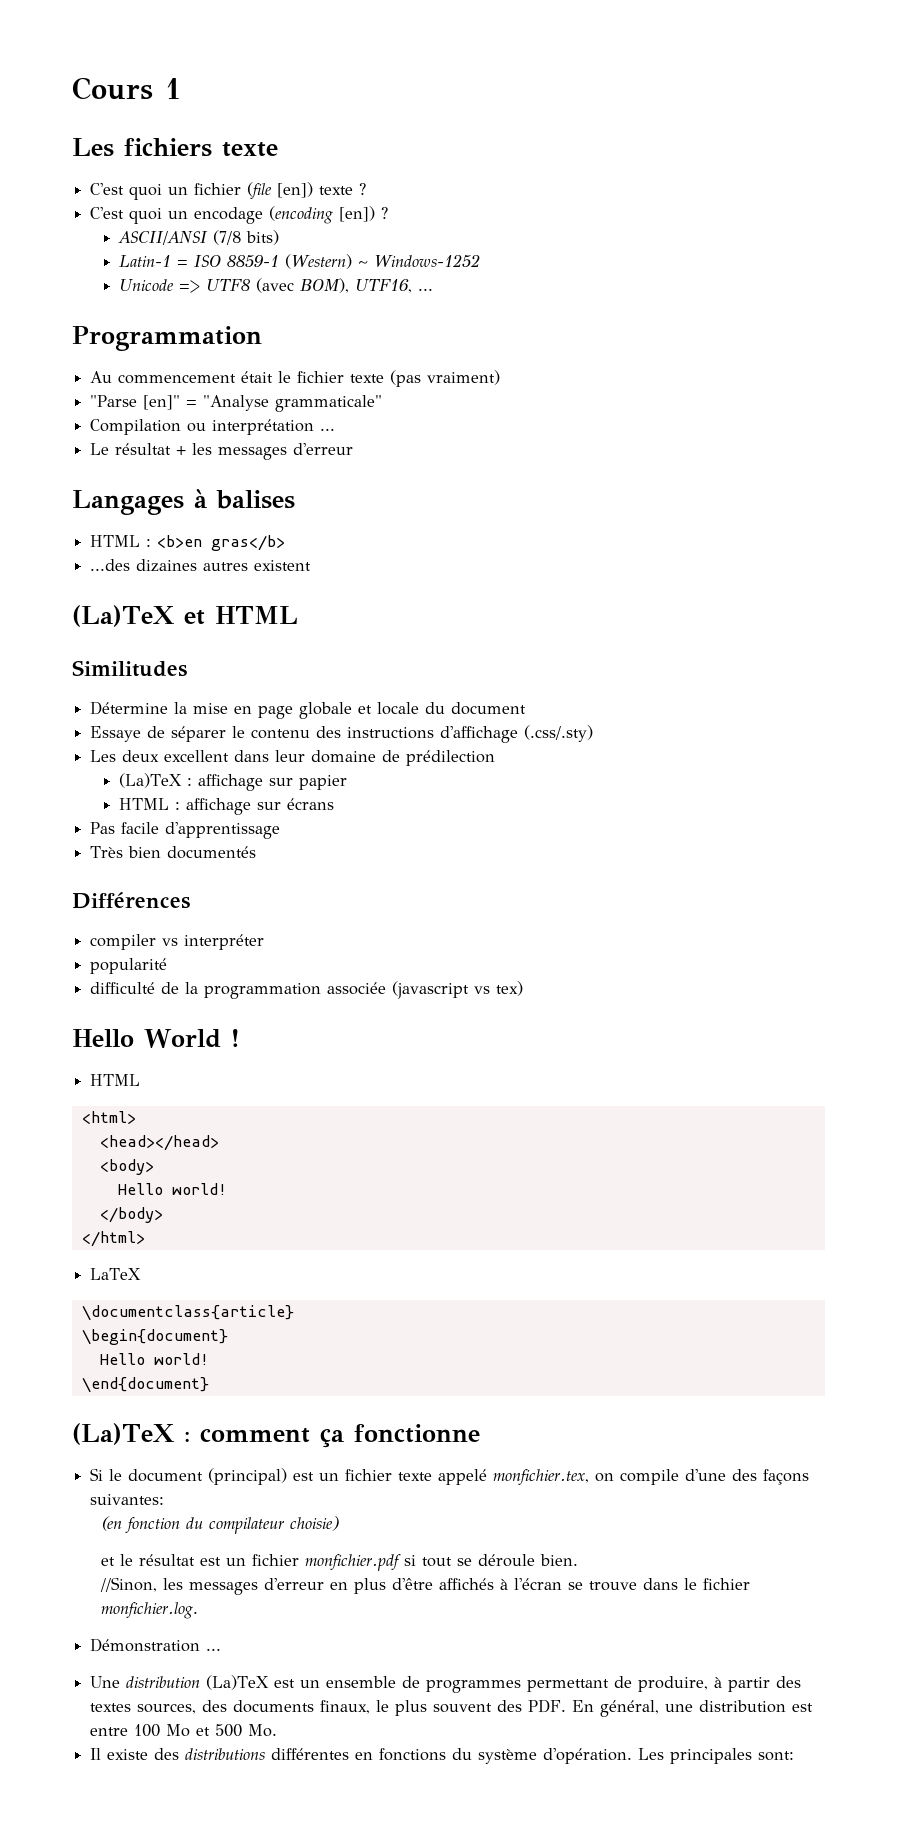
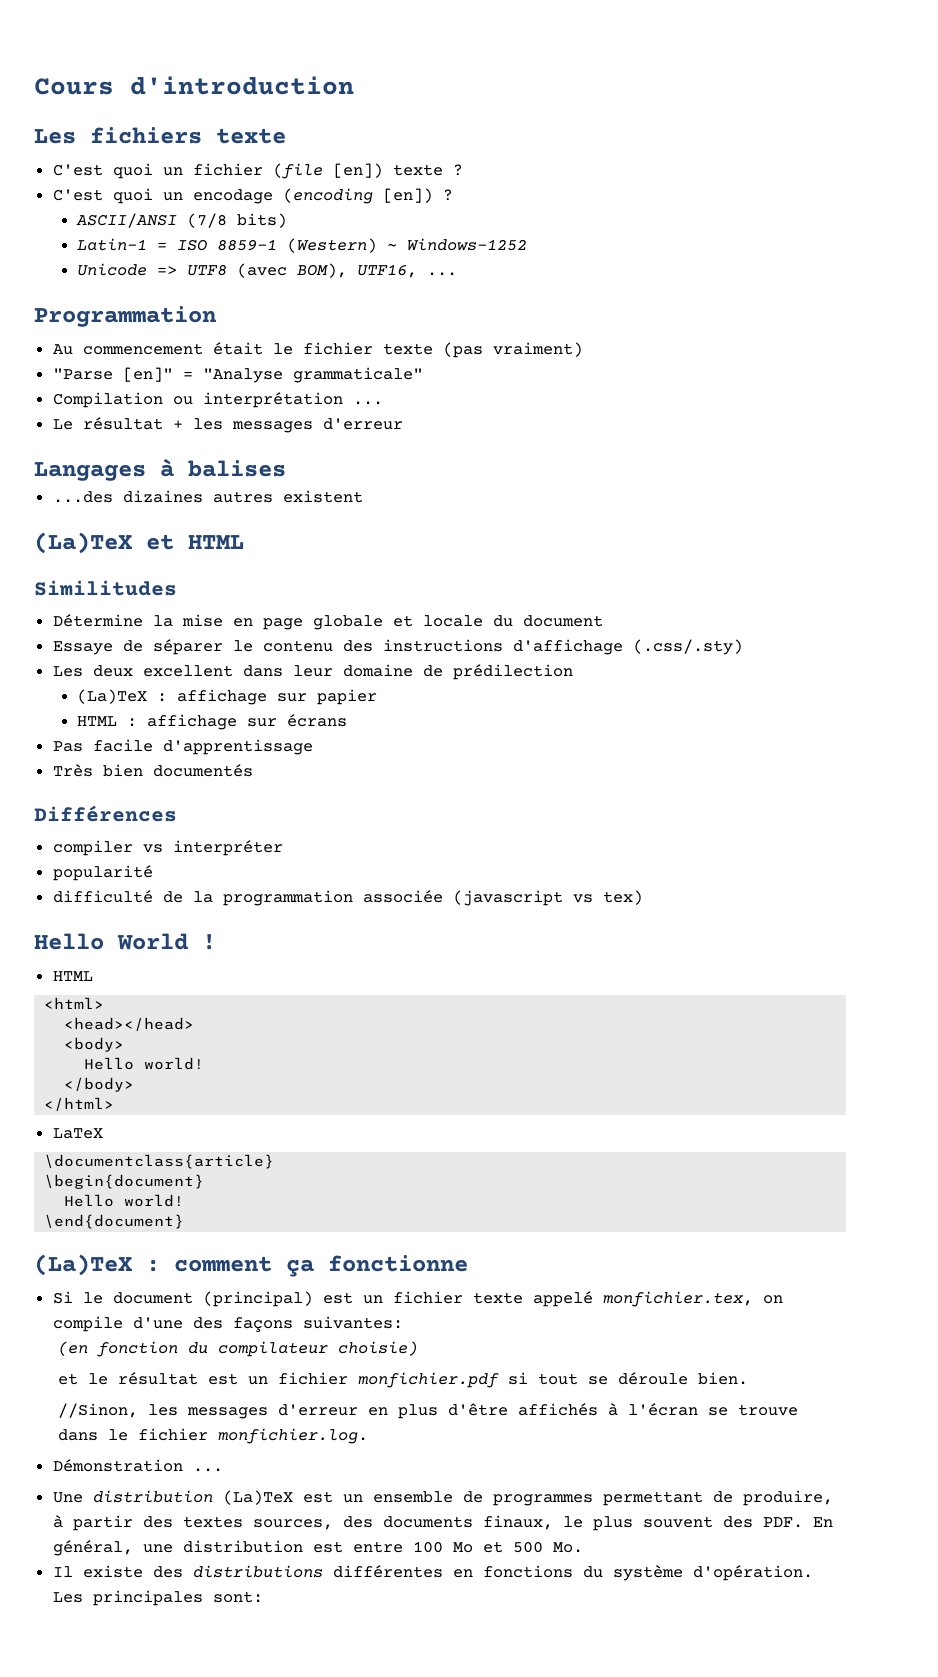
- Cours 1
+ Cours d'introduction
- HTML : <b>en gras</b>

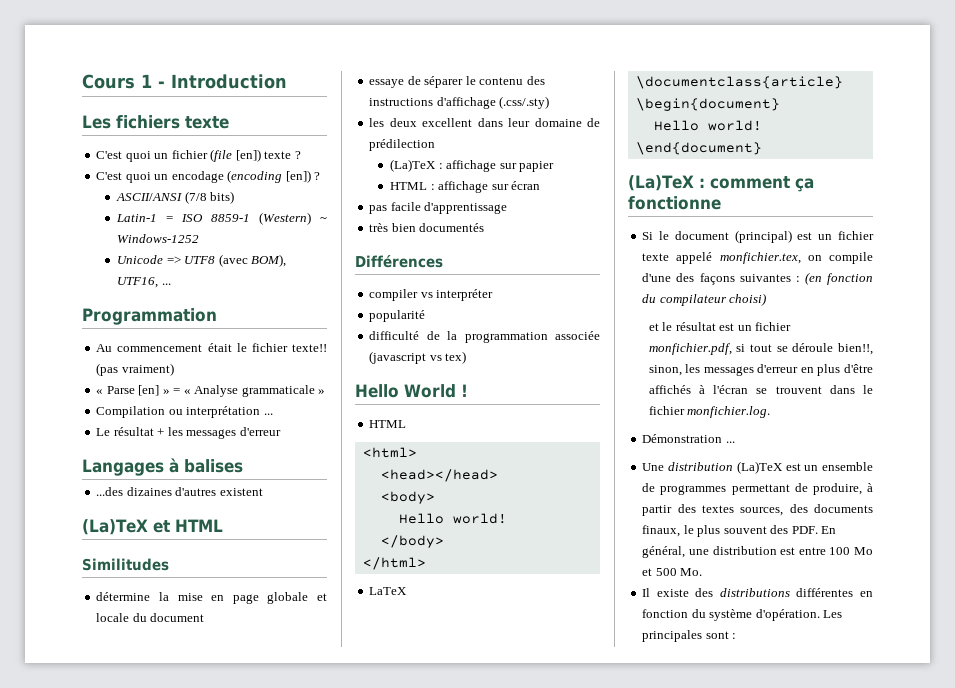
- Cours d'introduction
+ Cours 1 - Introduction
- Au commencement était le fichier texte (pas vraiment)
+ Au commencement était le fichier texte!! (pas vraiment)
- "Parse [en]" = "Analyse grammaticale"
+ « Parse [en] » = « Analyse grammaticale »
- ...des dizaines autres existent
+ ...des dizaines d'autres existent
- Détermine la mise en page globale et locale du document
+ détermine la mise en page globale et locale du document
- Essaye de séparer le contenu des instructions d'affichage (.css/.sty)
+ essaye de séparer le contenu des instructions d'affichage (.css/.sty)
- Les deux excellent dans leur domaine de prédilection
+ les deux excellent dans leur domaine de prédilection
- HTML : affichage sur écrans
- Pas facile d'apprentissage
+ HTML : affichage sur écran
+ pas facile d'apprentissage
- Très bien documentés
+ très bien documentés
- Si le document (principal) est un fichier texte appelé monfichier.tex, on compile d'une des façons suivantes:
- (en fonction du compilateur choisie)
+ Si le document (principal) est un fichier texte appelé monfichier.tex, on compile d'une des façons suivantes : (en fonction du compilateur choisi)
- et le résultat est un fichier monfichier.pdf si tout se déroule bien.
- //Sinon, les messages d'erreur en plus d'être affichés à l'écran se trouve dans le fichier monfichier.log.
+ et le résultat est un fichier monfichier.pdf, si tout se déroule bien!!, sinon, les messages d'erreur en plus d'être affichés à l'écran se trouvent dans le fichier monfichier.log.
- Il existe des distributions différentes en fonctions du système d'opération.
+ Il existe des distributions différentes en fonction du système d'opération.
- Les principales sont:
+ Les principales sont :

